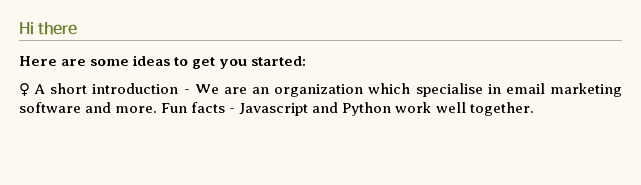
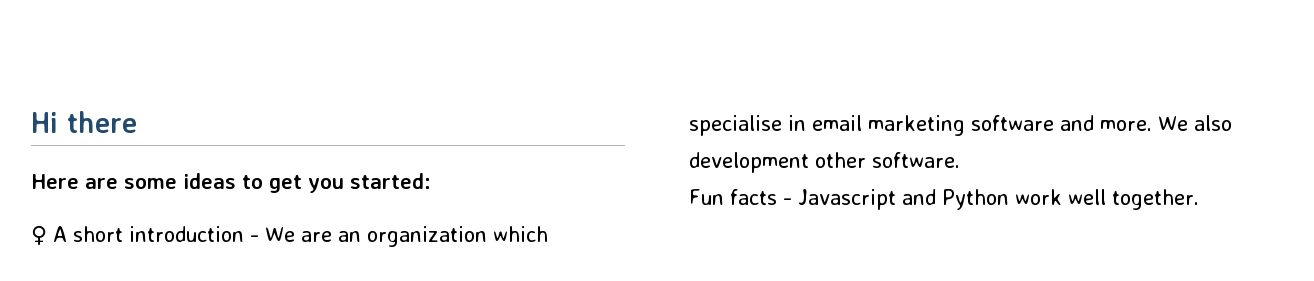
- ♀ A short introduction - We are an organization which specialise in email marketing software and more. Fun facts - Javascript and Python work well together.
+ ♀ A short introduction - We are an organization which specialise in email marketing software and more. We also development other software.
+ Fun facts - Javascript and Python work well together.

